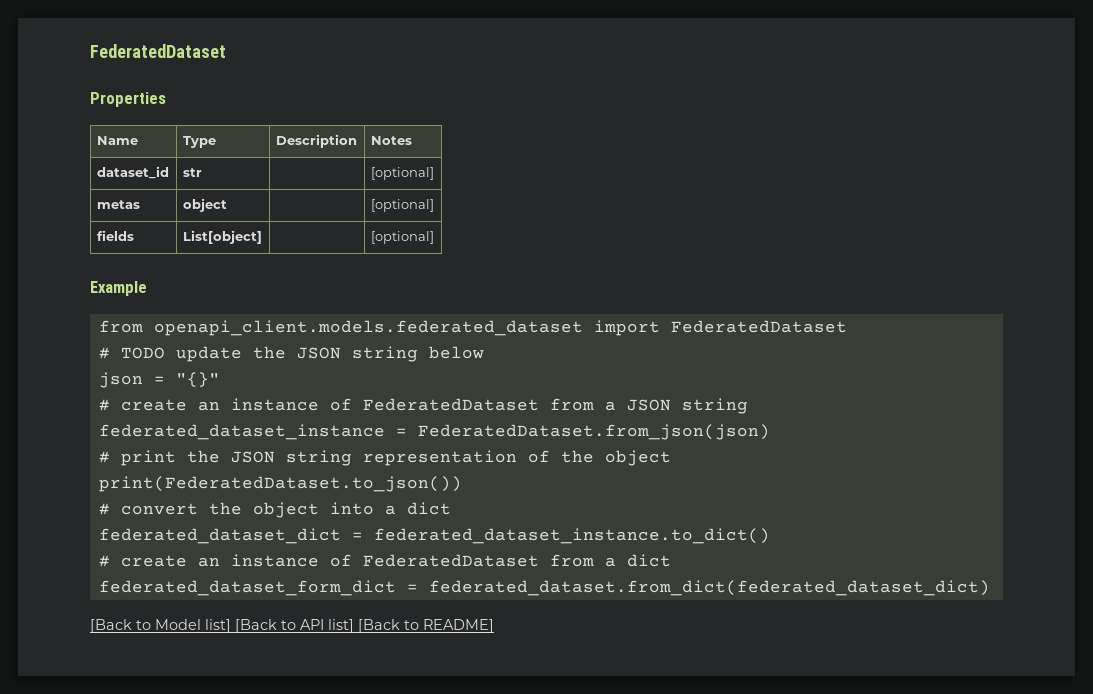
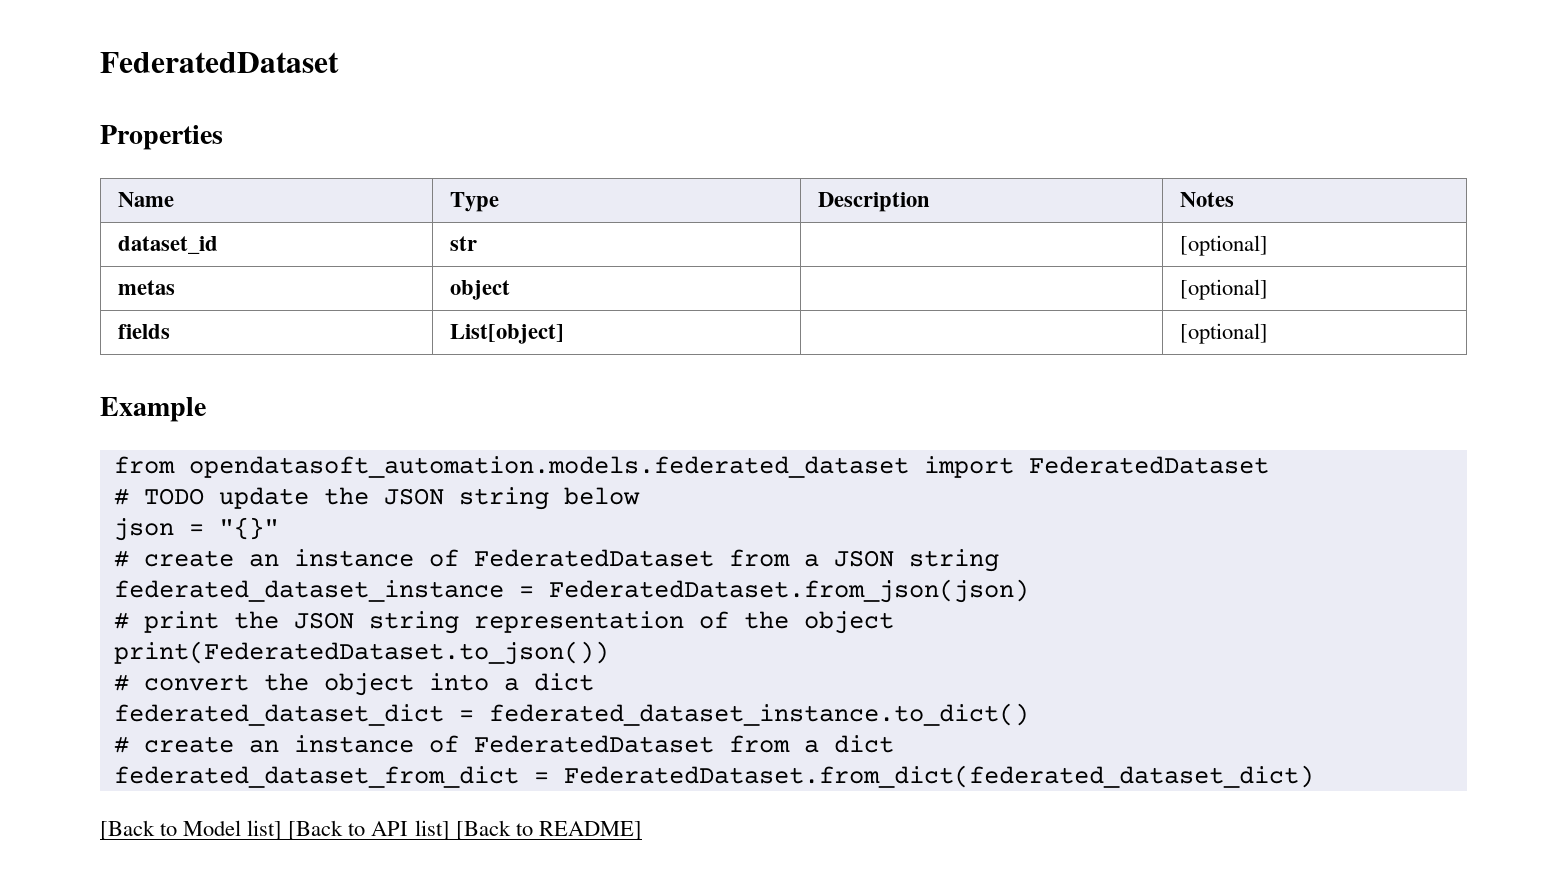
- from openapi_client.models.federated_dataset import FederatedDataset
+ from opendatasoft_automation.models.federated_dataset import FederatedDataset
- federated_dataset_form_dict = federated_dataset.from_dict(federated_dataset_dict)
+ federated_dataset_from_dict = FederatedDataset.from_dict(federated_dataset_dict)

